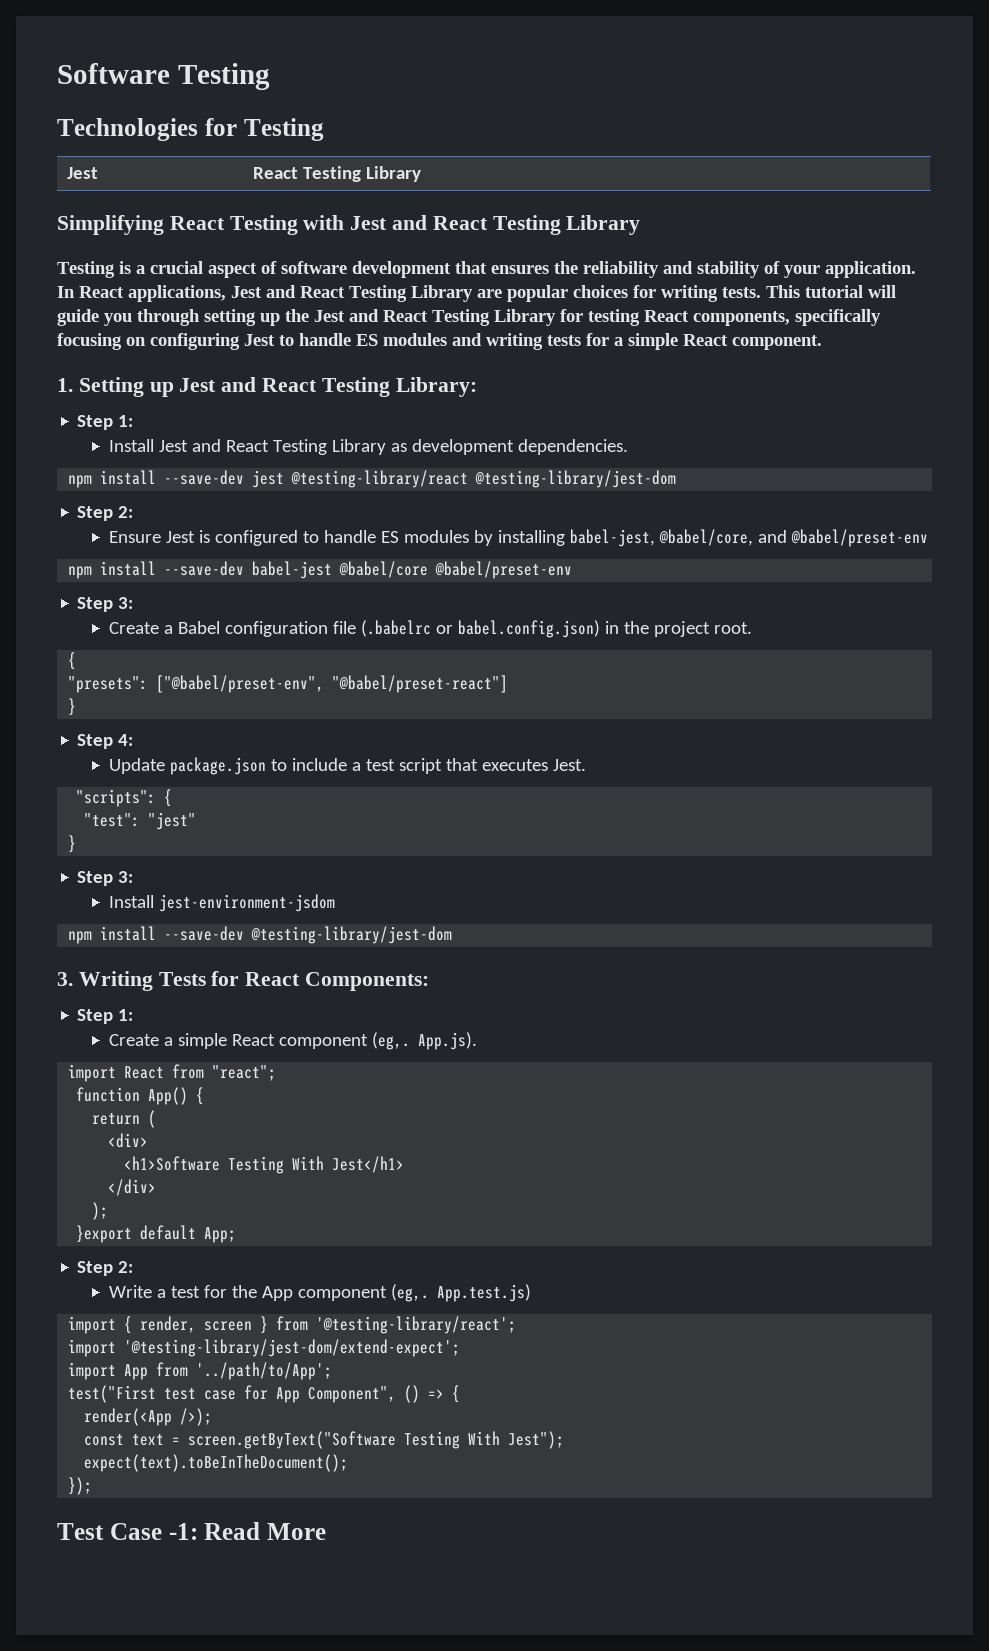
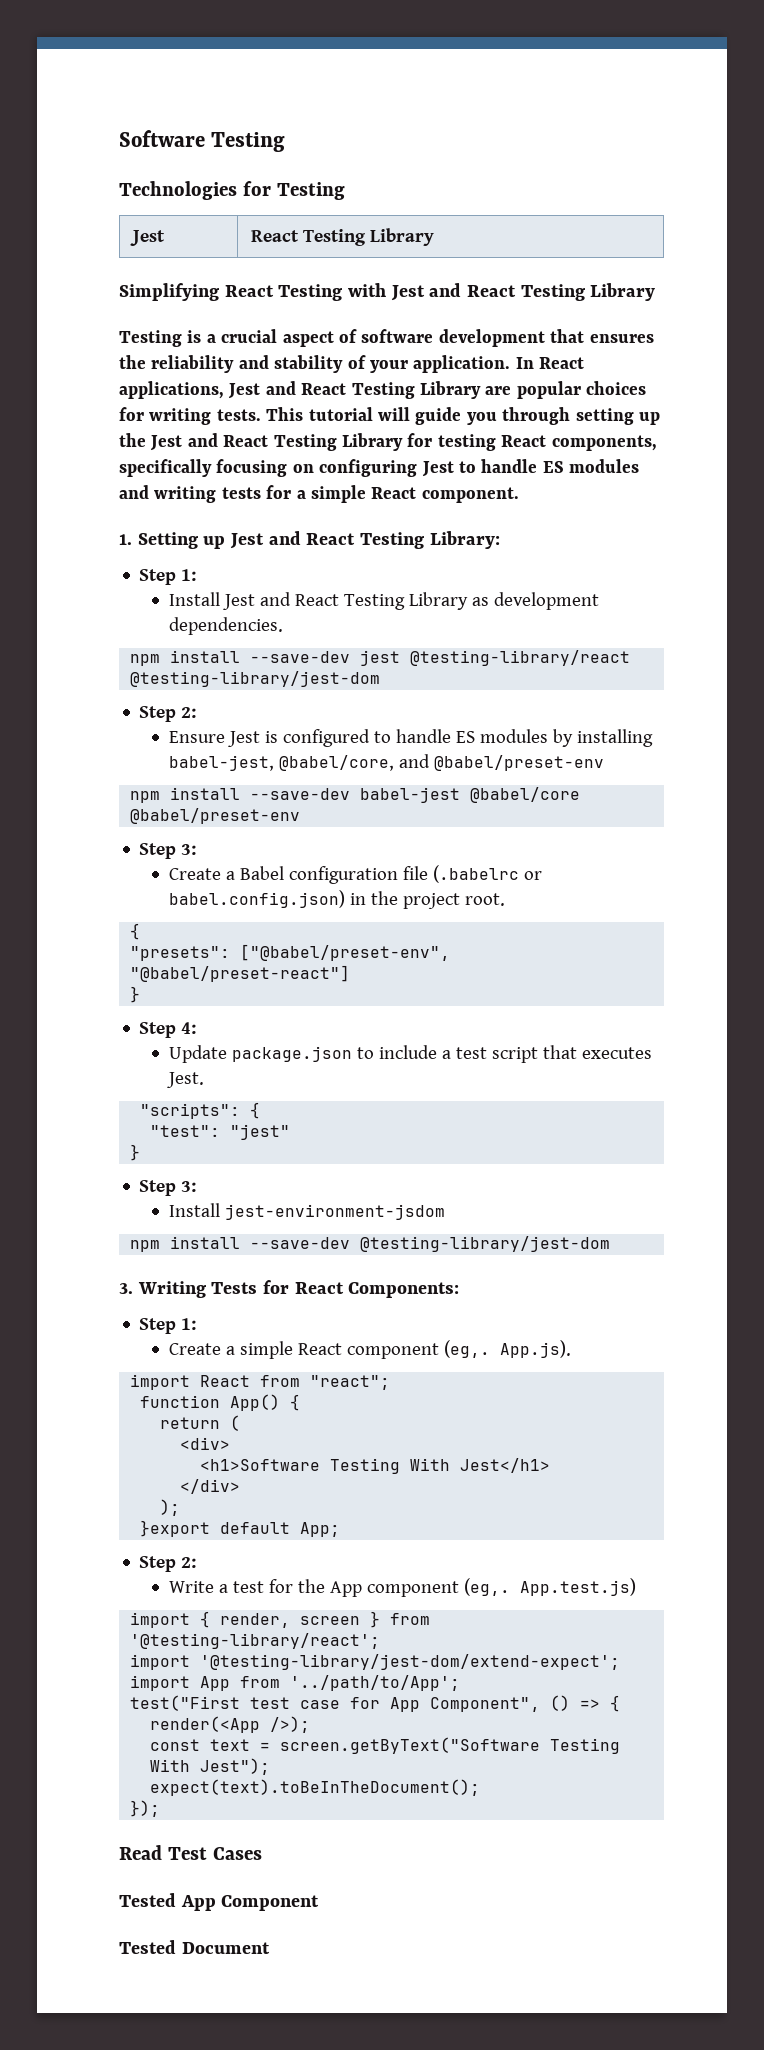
- Test Case -1: Read More
+ Read Test Cases
+ Tested App Component
+ Tested Document

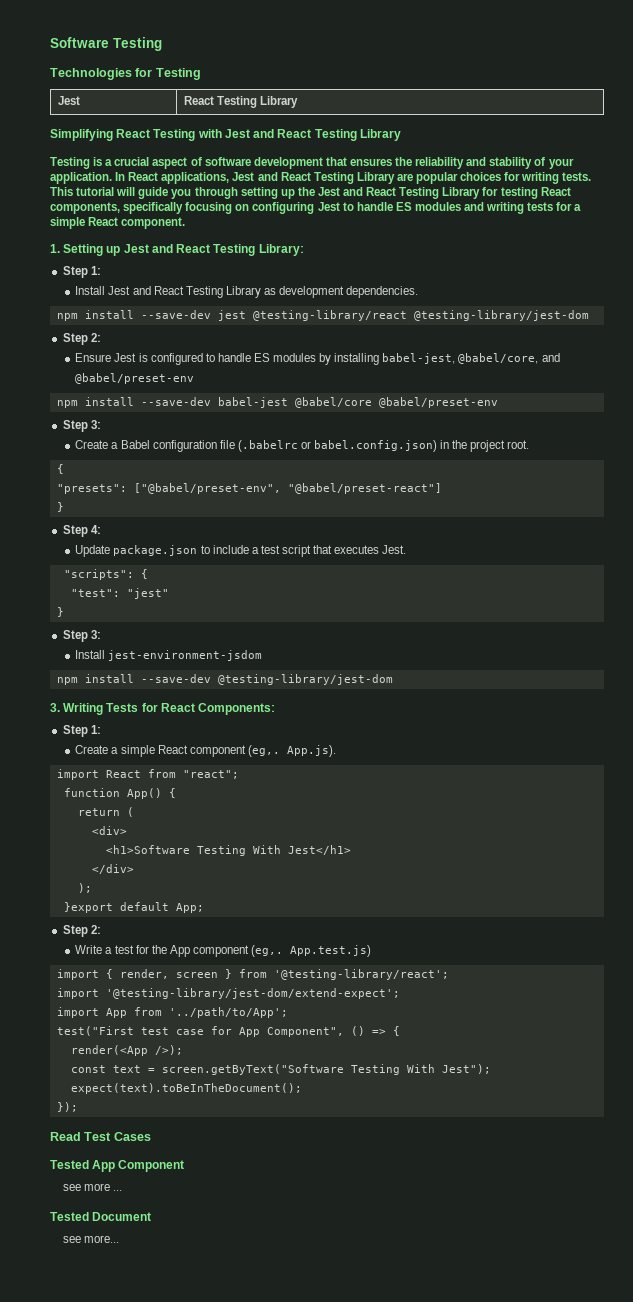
+ see more ...
+ see more...

